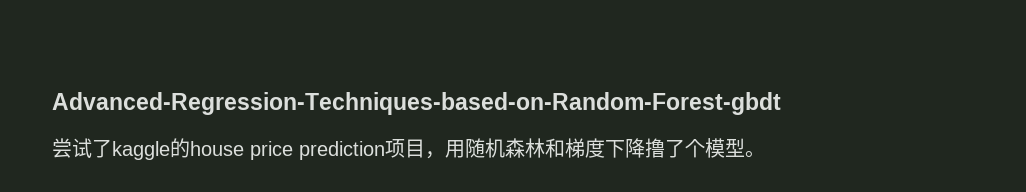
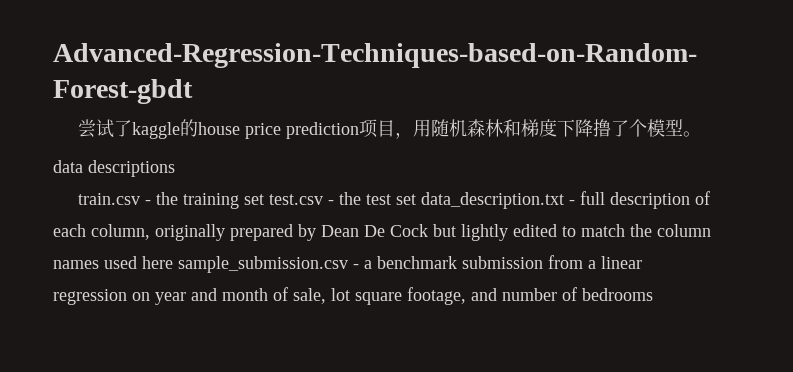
+ data descriptions
+ train.csv - the training set test.csv - the test set data_description.txt - full description of each column, originally prepared by Dean De Cock but lightly edited to match the column names used here sample_submission.csv - a benchmark submission from a linear regression on year and month of sale, lot square footage, and number of bedrooms

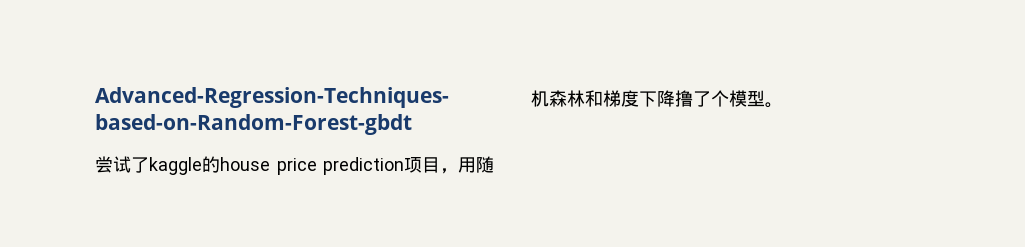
- data descriptions
- train.csv - the training set test.csv - the test set data_description.txt - full description of each column, originally prepared by Dean De Cock but lightly edited to match the column names used here sample_submission.csv - a benchmark submission from a linear regression on year and month of sale, lot square footage, and number of bedrooms

